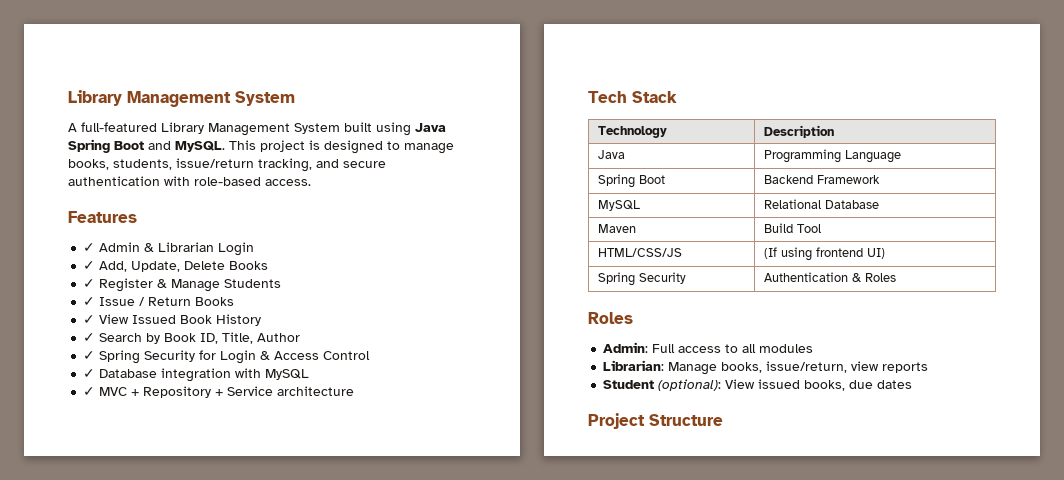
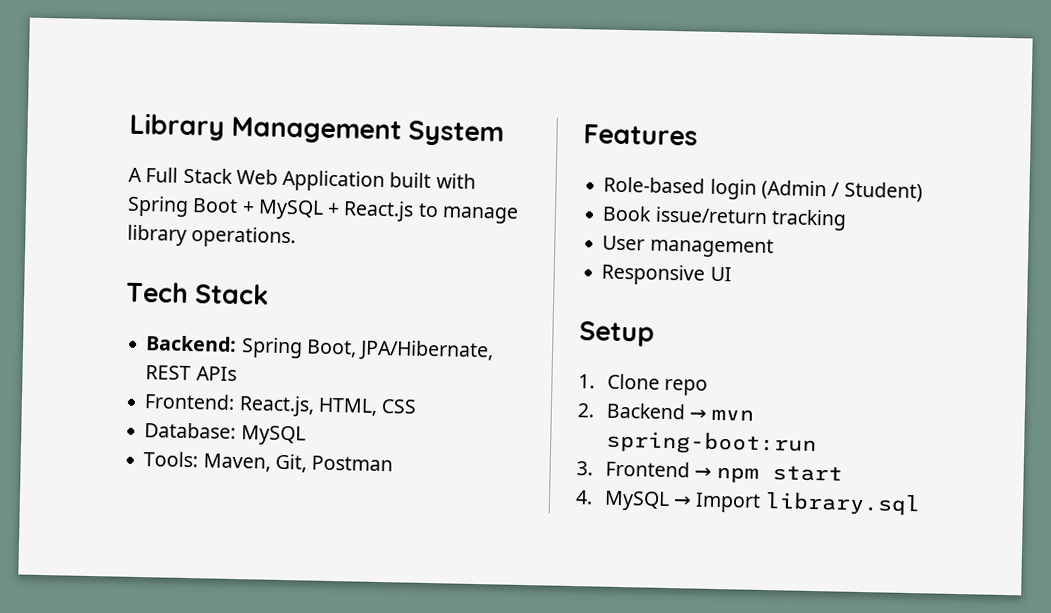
- A full-featured Library Management System built using Java Spring Boot and MySQL. This project is designed to manage books, students, issue/return tracking, and secure authentication with role-based access.
+ A Full Stack Web Application built with Spring Boot + MySQL + React.js to manage library operations.
+ Tech Stack
+ Backend: Spring Boot, JPA/Hibernate, REST APIs
+ Frontend: React.js, HTML, CSS
+ Database: MySQL
+ Tools: Maven, Git, Postman
  Features
- ✓ Admin & Librarian Login
- ✓ Add, Update, Delete Books
- ✓ Register & Manage Students
- ✓ Issue / Return Books
- ✓ View Issued Book History
- ✓ Search by Book ID, Title, Author
- ✓ Spring Security for Login & Access Control
- ✓ Database integration with MySQL
- ✓ MVC + Repository + Service architecture
- Tech Stack
- Technology | Description
- Java | Programming Language
- Spring Boot | Backend Framework
- MySQL | Relational Database
- Maven | Build Tool
- HTML/CSS/JS | (If using frontend UI)
- Spring Security | Authentication & Roles
- Roles
- Admin: Full access to all modules
- Librarian: Manage books, issue/return, view reports
- Student (optional): View issued books, due dates
- Project Structure
+ Role-based login (Admin / Student)
+ Book issue/return tracking
+ User management
+ Responsive UI
+ Setup
+ 1. Clone repo
+ 2. Backend → mvn spring-boot:run
+ 3. Frontend → npm start
+ 4. MySQL → Import library.sql

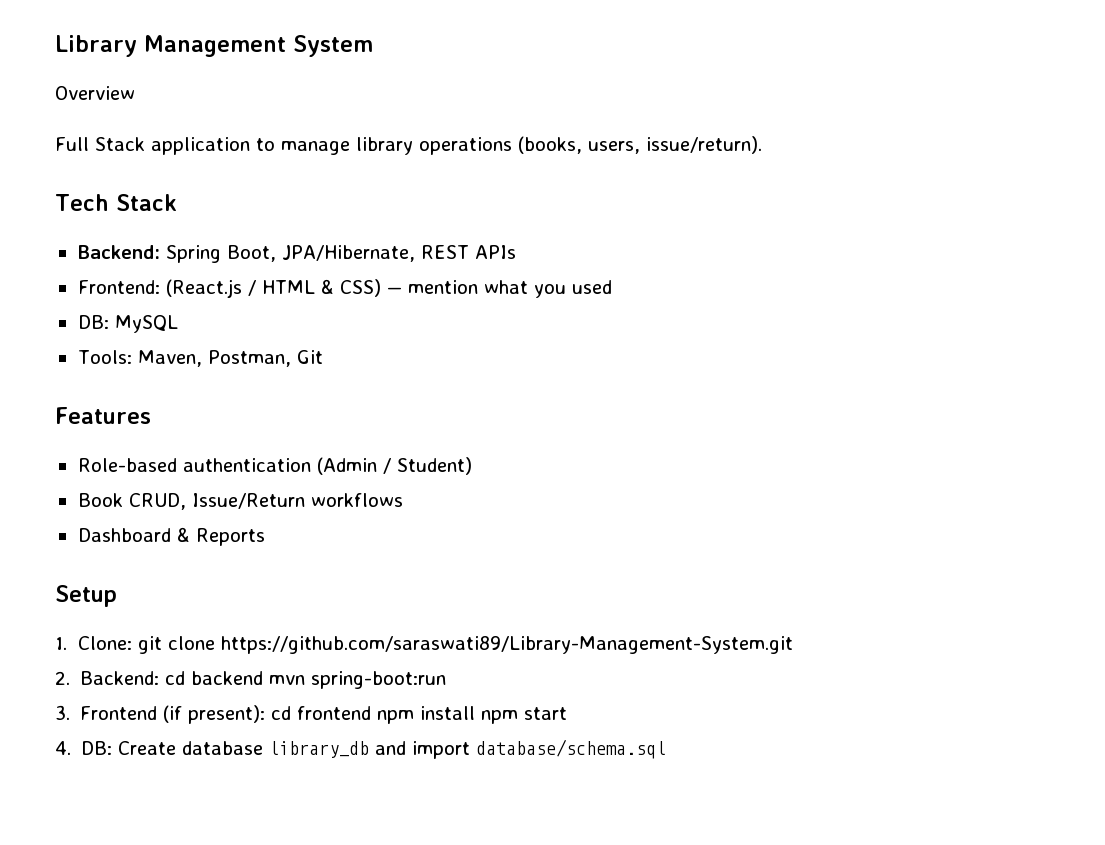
- A Full Stack Web Application built with Spring Boot + MySQL + React.js to manage library operations.
+ Overview
+ Full Stack application to manage library operations (books, users, issue/return).
- Frontend: React.js, HTML, CSS
- Database: MySQL
+ Frontend: (React.js / HTML & CSS) — mention what you used
+ DB: MySQL
- Tools: Maven, Git, Postman
+ Tools: Maven, Postman, Git
- Role-based login (Admin / Student)
+ Role-based authentication (Admin / Student)
- Book issue/return tracking
- User management
- Responsive UI
+ Book CRUD, Issue/Return workflows
+ Dashboard & Reports
  Setup
- 1. Clone repo
- 2. Backend → mvn spring-boot:run
- 3. Frontend → npm start
- 4. MySQL → Import library.sql
+ 1. Clone: git clone https://github.com/saraswati89/Library-Management-System.git
+ 2. Backend: cd backend mvn spring-boot:run
+ 3. Frontend (if present): cd frontend npm install npm start
+ 4. DB: Create database library_db and import database/schema.sql

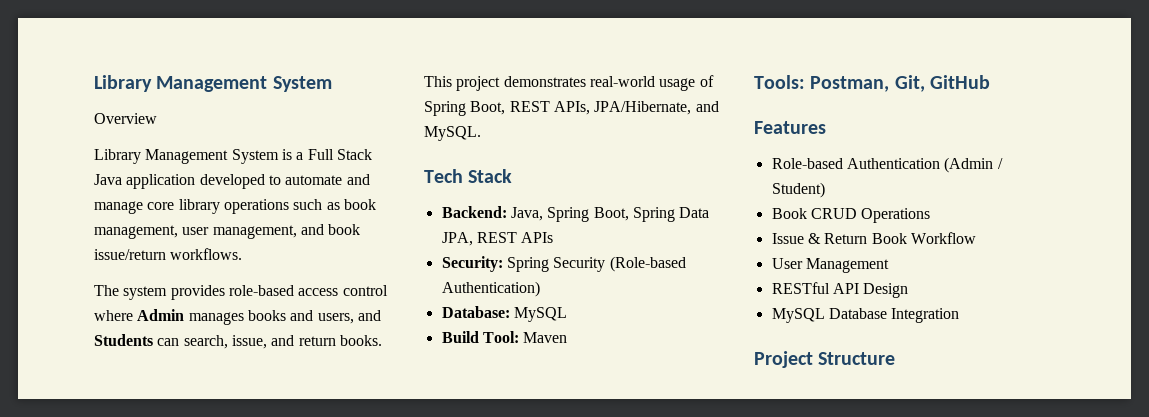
- Full Stack application to manage library operations (books, users, issue/return).
+ Library Management System is a Full Stack Java application developed to automate and manage core library operations such as book management, user management, and book issue/return workflows.
+ The system provides role-based access control where Admin manages books and users, and Students can search, issue, and return books. This project demonstrates real-world usage of Spring Boot, REST APIs, JPA/Hibernate, and MySQL.
- Backend: Spring Boot, JPA/Hibernate, REST APIs
+ Backend: Java, Spring Boot, Spring Data JPA, REST APIs
- Frontend: (React.js / HTML & CSS) — mention what you used
- DB: MySQL
- Tools: Maven, Postman, Git
+ Security: Spring Security (Role-based Authentication)
+ Database: MySQL
+ Build Tool: Maven
+ Tools: Postman, Git, GitHub
- Role-based authentication (Admin / Student)
+ Role-based Authentication (Admin / Student)
- Book CRUD, Issue/Return workflows
- Dashboard & Reports
- Setup
- 1. Clone: git clone https://github.com/saraswati89/Library-Management-System.git
- 2. Backend: cd backend mvn spring-boot:run
- 3. Frontend (if present): cd frontend npm install npm start
- 4. DB: Create database library_db and import database/schema.sql
+ Book CRUD Operations
+ Issue & Return Book Workflow
+ User Management
+ RESTful API Design
+ MySQL Database Integration
+ Project Structure

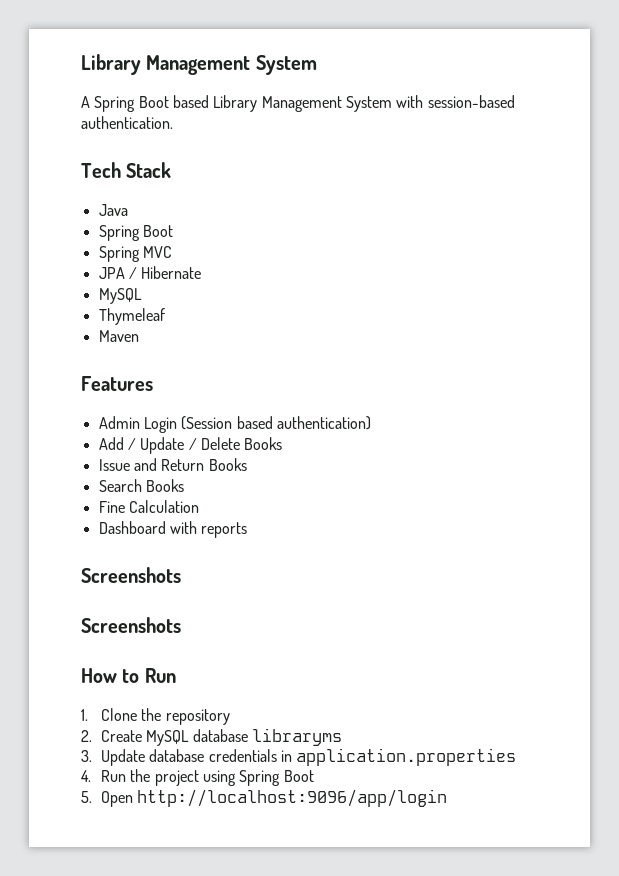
- Overview
- Library Management System is a Full Stack Java application developed to automate and manage core library operations such as book management, user management, and book issue/return workflows.
- The system provides role-based access control where Admin manages books and users, and Students can search, issue, and return books. This project demonstrates real-world usage of Spring Boot, REST APIs, JPA/Hibernate, and MySQL.
+ A Spring Boot based Library Management System with session-based authentication.
  Tech Stack
- Backend: Java, Spring Boot, Spring Data JPA, REST APIs
- Security: Spring Security (Role-based Authentication)
- Database: MySQL
+ Java
+ Spring Boot
+ Spring MVC
+ JPA / Hibernate
+ MySQL
- Build Tool: Maven
+ Thymeleaf
+ Maven
- Tools: Postman, Git, GitHub
  Features
- Role-based Authentication (Admin / Student)
- Book CRUD Operations
- Issue & Return Book Workflow
- User Management
- RESTful API Design
- MySQL Database Integration
- Project Structure
+ Admin Login (Session based authentication)
+ Add / Update / Delete Books
+ Issue and Return Books
+ Search Books
+ Fine Calculation
+ Dashboard with reports
+ Screenshots
+ Screenshots
+ How to Run
+ 1. Clone the repository
+ 2. Create MySQL database libraryms
+ 3. Update database credentials in application.properties
+ 4. Run the project using Spring Boot
+ 5. Open http://localhost:9096/app/login

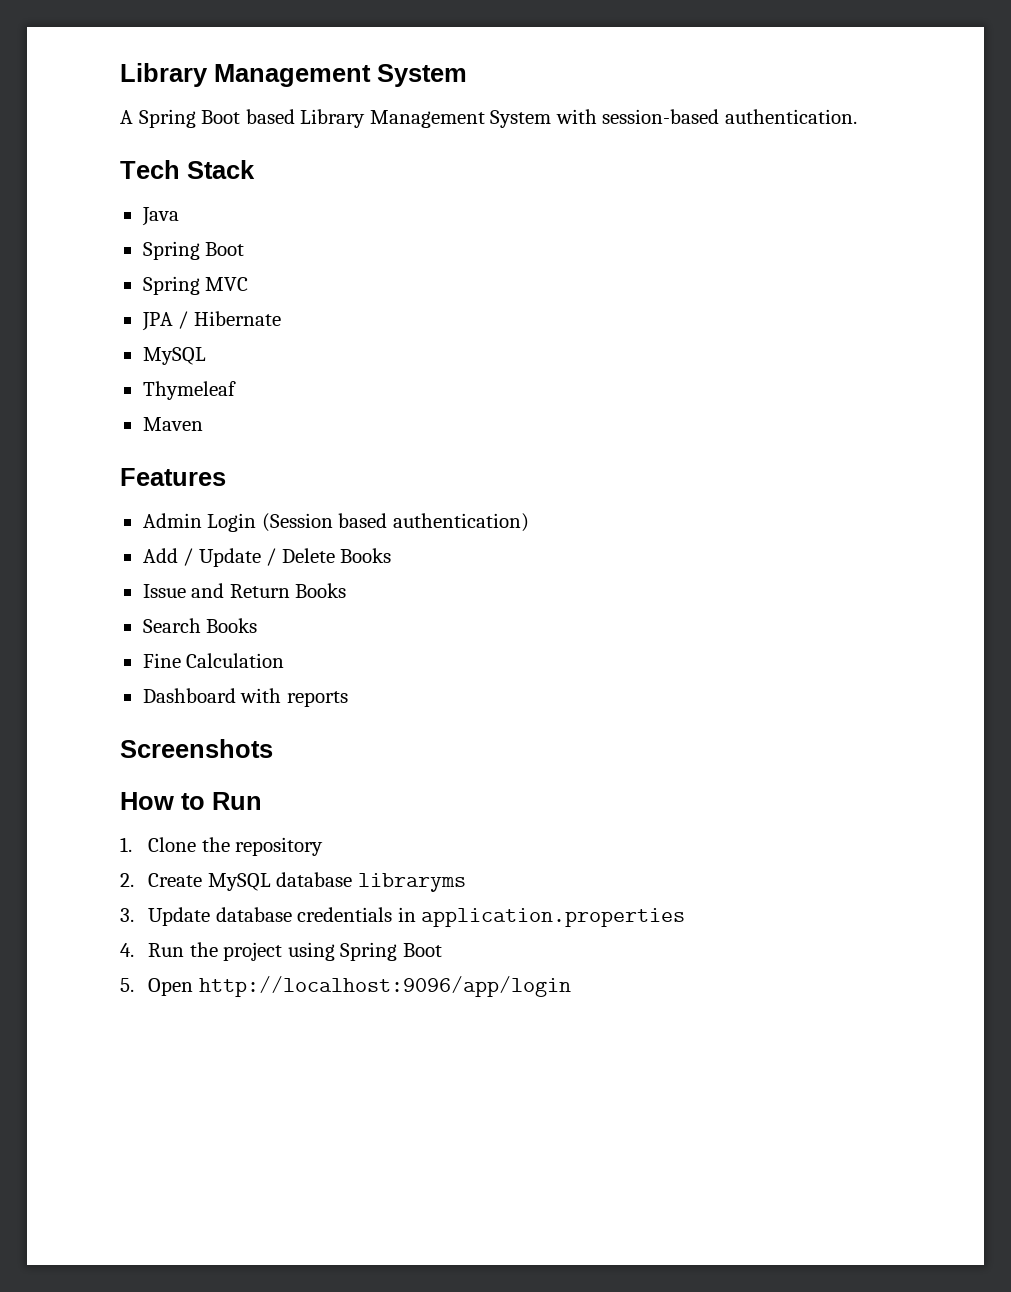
  Dashboard with reports
- Screenshots

